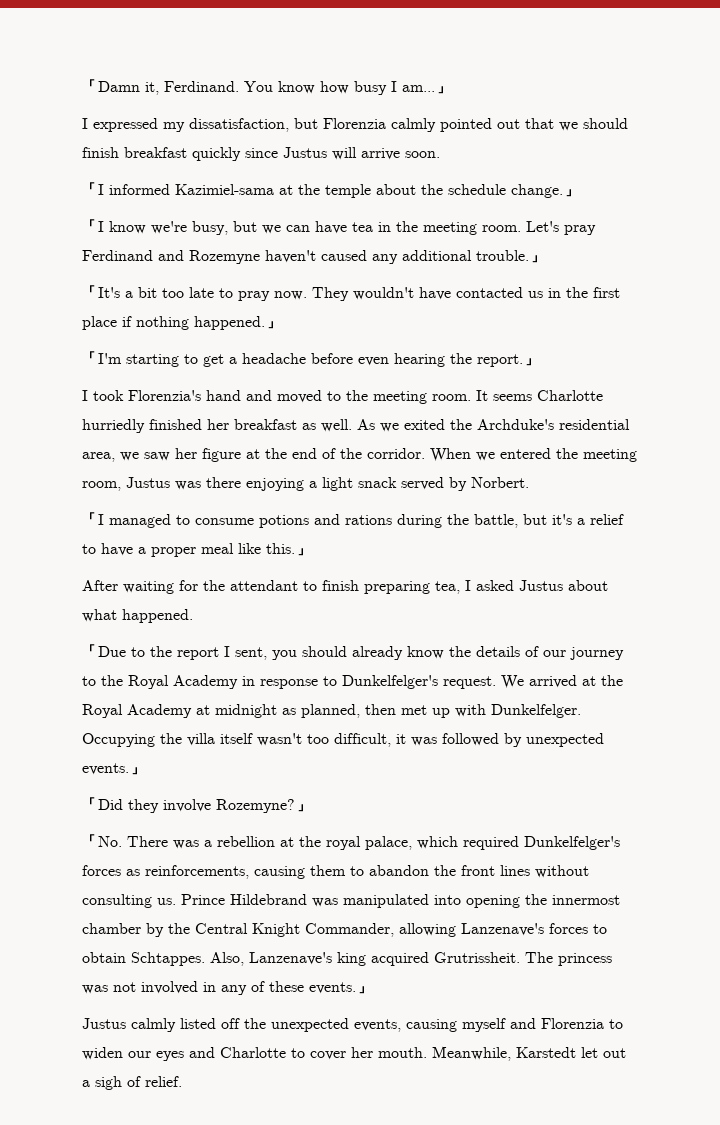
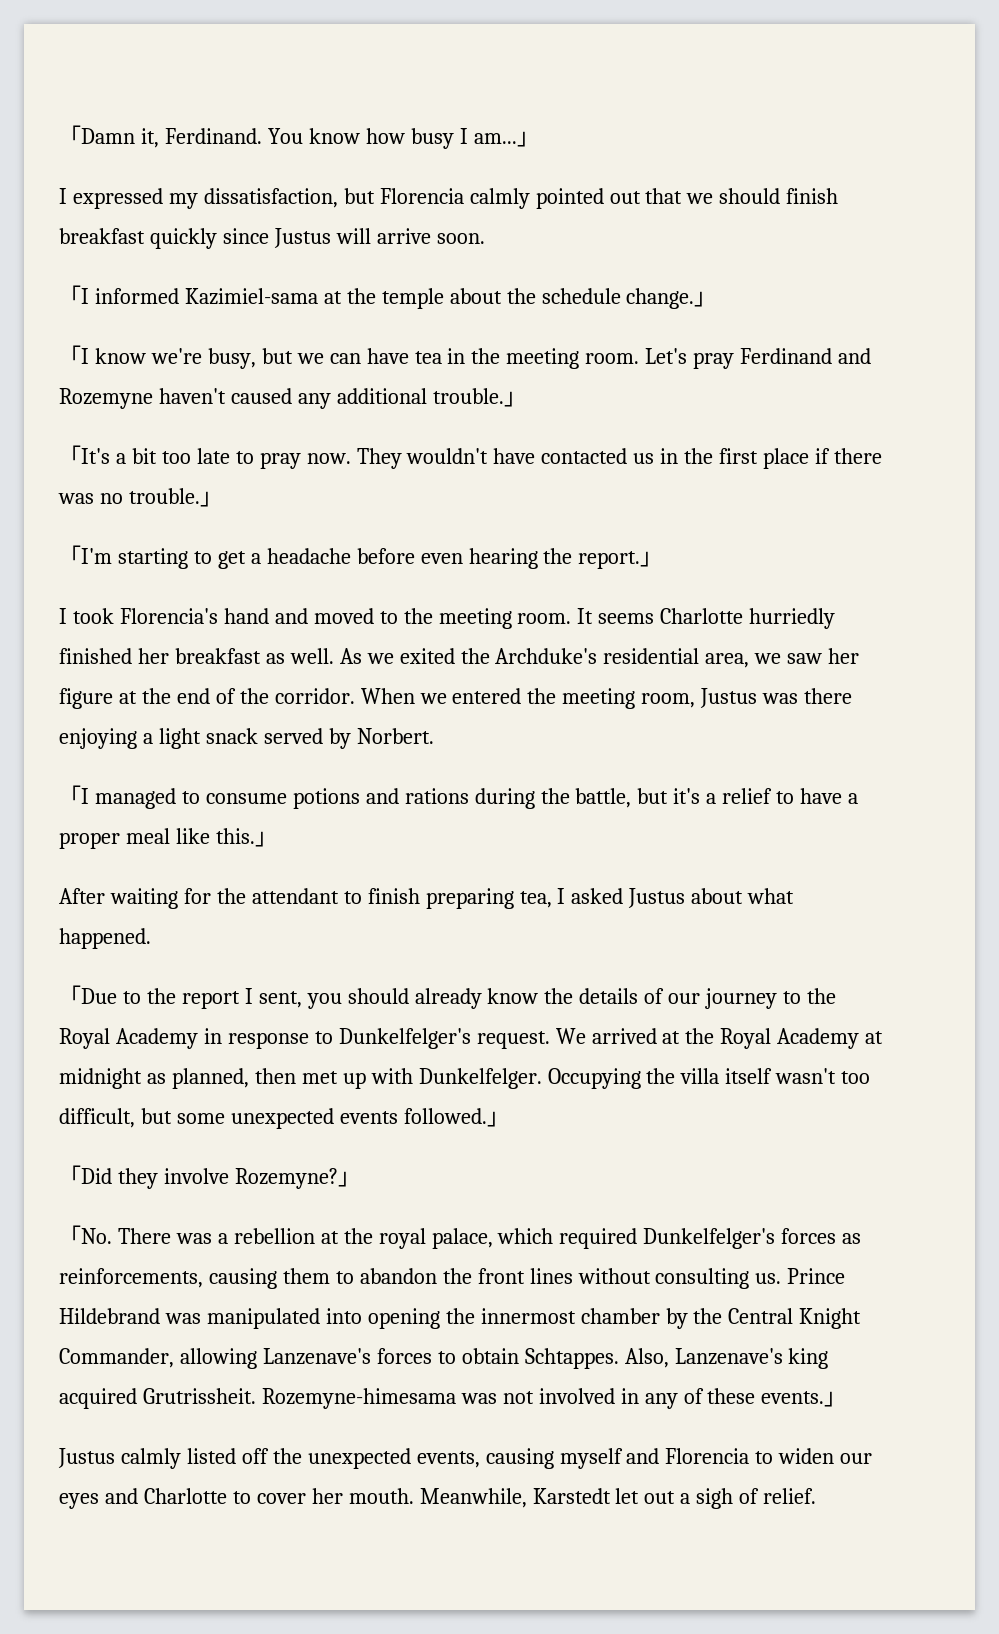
- I expressed my dissatisfaction, but Florenzia calmly pointed out that we should finish breakfast quickly since Justus will arrive soon.
+ I expressed my dissatisfaction, but Florencia calmly pointed out that we should finish breakfast quickly since Justus will arrive soon.
- They wouldn't have contacted us in the first place if nothing happened.」
+ They wouldn't have contacted us in the first place if there was no trouble.」
- I took Florenzia's hand and moved to the meeting room.
+ I took Florencia's hand and moved to the meeting room.
- Occupying the villa itself wasn't too difficult, it was followed by unexpected events.」
+ Occupying the villa itself wasn't too difficult, but some unexpected events followed.」
- The princess was not involved in any of these events.」
+ Rozemyne-himesama was not involved in any of these events.」
- Justus calmly listed off the unexpected events, causing myself and Florenzia to widen our eyes and Charlotte to cover her mouth.
+ Justus calmly listed off the unexpected events, causing myself and Florencia to widen our eyes and Charlotte to cover her mouth.

